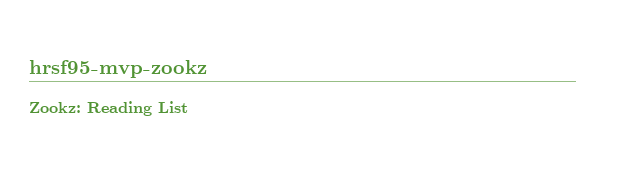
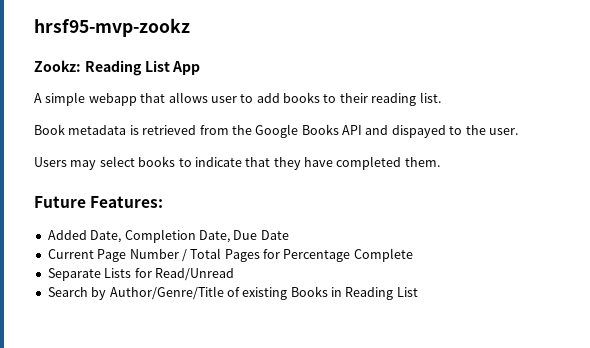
- Zookz: Reading List
+ Zookz: Reading List App
+ A simple webapp that allows user to add books to their reading list.
+ Book metadata is retrieved from the Google Books API and dispayed to the user.
+ Users may select books to indicate that they have completed them.
+ Future Features:
+ Added Date, Completion Date, Due Date
+ Current Page Number / Total Pages for Percentage Complete
+ Separate Lists for Read/Unread
+ Search by Author/Genre/Title of existing Books in Reading List

